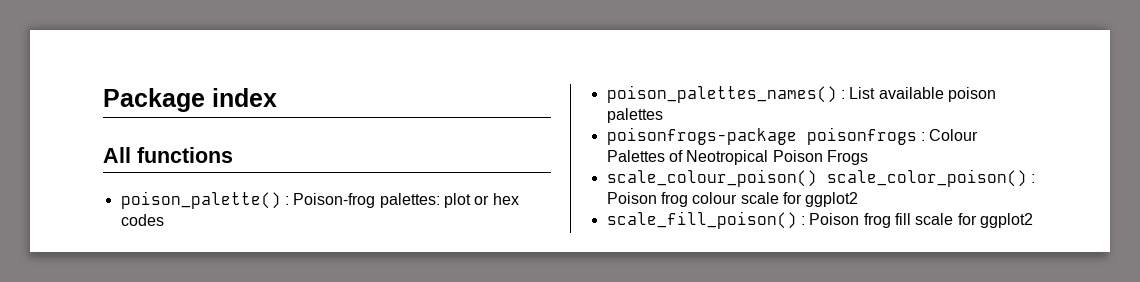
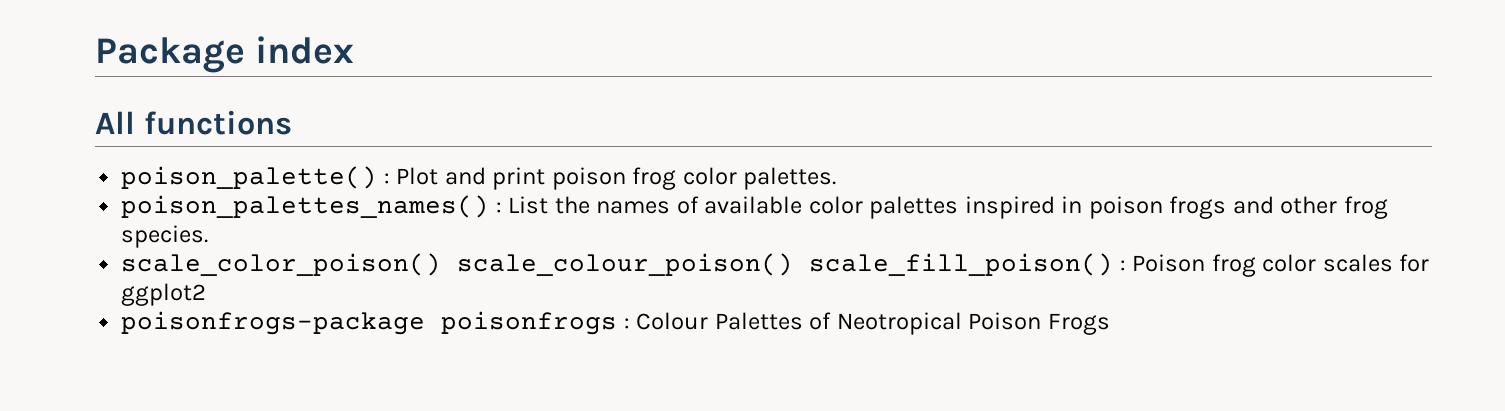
- poison_palette() : Poison-frog palettes: plot or hex codes
- poison_palettes_names() : List available poison palettes
+ poison_palette() : Plot and print poison frog color palettes.
+ poison_palettes_names() : List the names of available color palettes inspired in poison frogs and other frog species.
+ scale_color_poison() scale_colour_poison() scale_fill_poison() : Poison frog color scales for ggplot2
- scale_colour_poison() scale_color_poison() : Poison frog colour scale for ggplot2
- scale_fill_poison() : Poison frog fill scale for ggplot2

